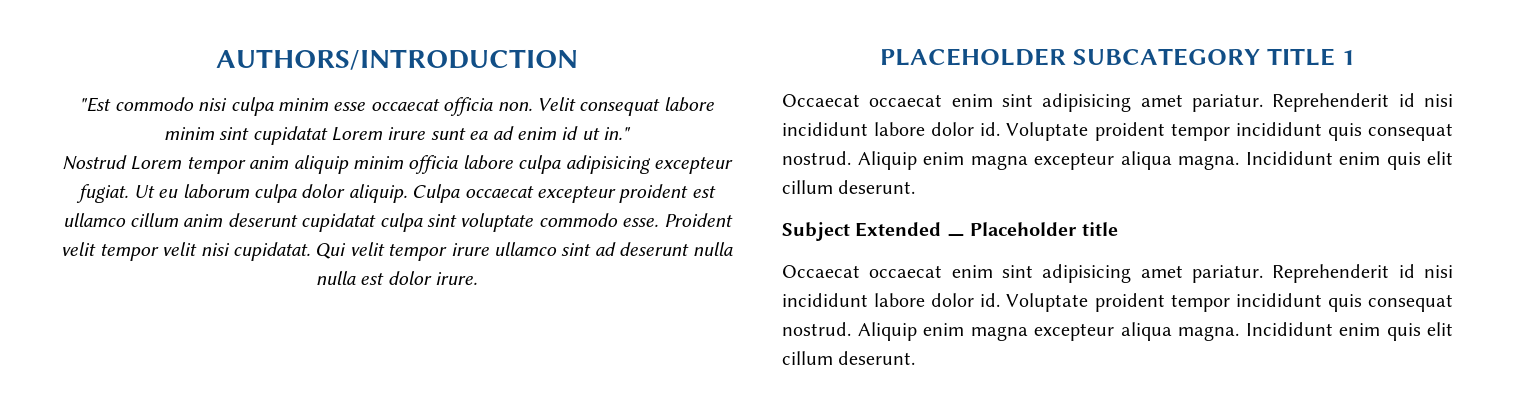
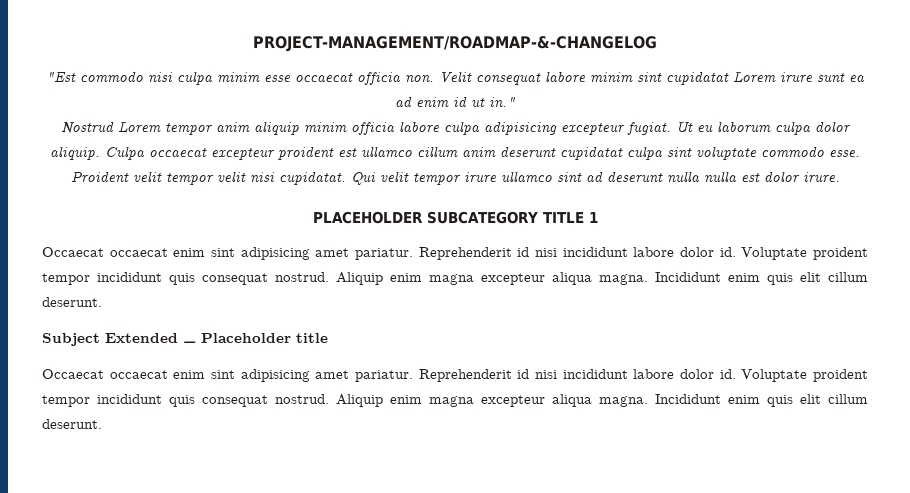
- AUTHORS/INTRODUCTION
+ PROJECT-MANAGEMENT/ROADMAP-&-CHANGELOG

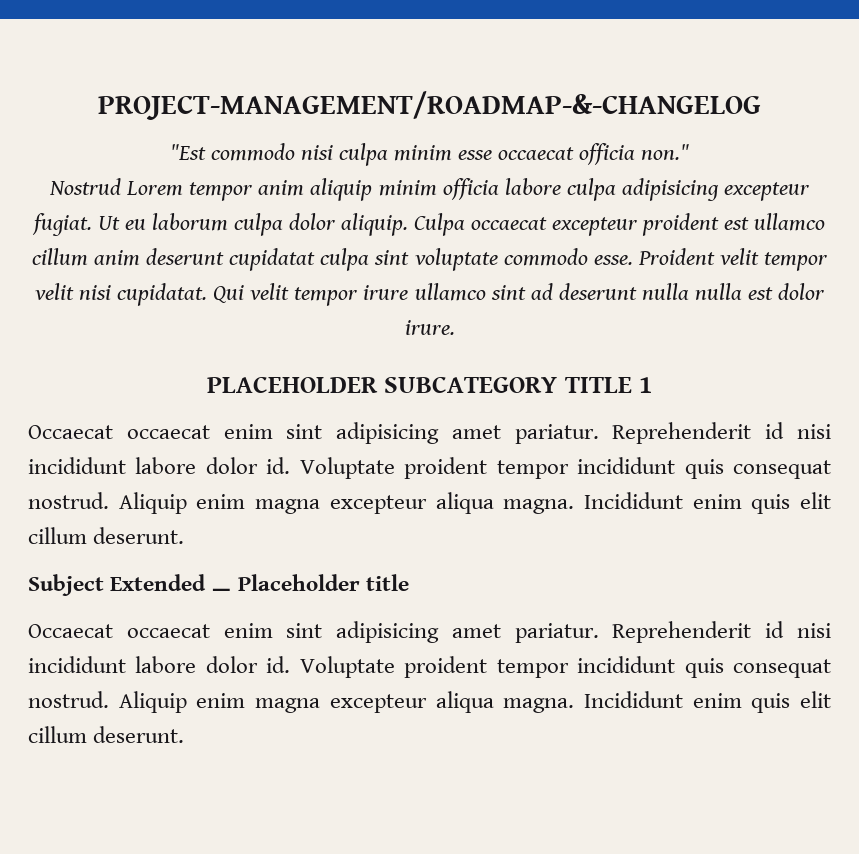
- "Est commodo nisi culpa minim esse occaecat officia non. Velit consequat labore minim sint cupidatat Lorem irure sunt ea ad enim id ut in."
+ "Est commodo nisi culpa minim esse occaecat officia non."

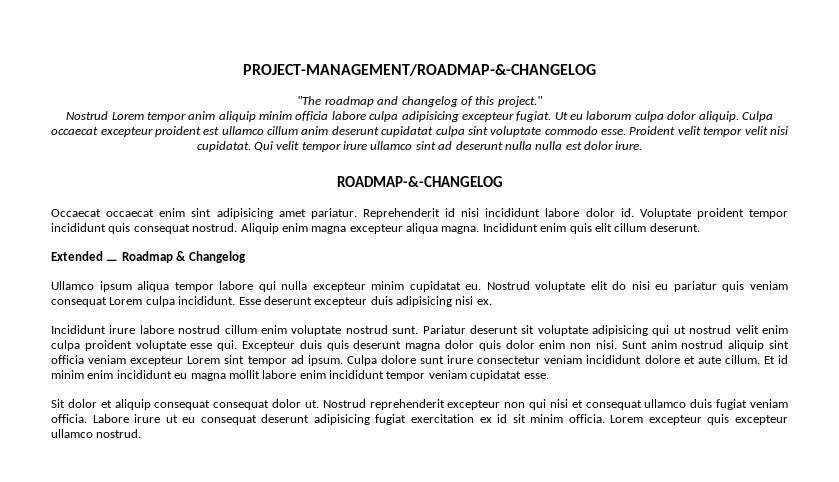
- "Est commodo nisi culpa minim esse occaecat officia non."
+ "The roadmap and changelog of this project."
- PLACEHOLDER SUBCATEGORY TITLE 1
+ ROADMAP-&-CHANGELOG
- Subject Extended ⚊ Placeholder title
- Occaecat occaecat enim sint adipisicing amet pariatur. Reprehenderit id nisi incididunt labore dolor id. Voluptate proident tempor incididunt quis consequat nostrud. Aliquip enim magna excepteur aliqua magna. Incididunt enim quis elit cillum deserunt.
+ Extended ⚊ Roadmap & Changelog
+ Ullamco ipsum aliqua tempor labore qui nulla excepteur minim cupidatat eu. Nostrud voluptate elit do nisi eu pariatur quis veniam consequat Lorem culpa incididunt. Esse deserunt excepteur duis adipisicing nisi ex.
+ Incididunt irure labore nostrud cillum enim voluptate nostrud sunt. Pariatur deserunt sit voluptate adipisicing qui ut nostrud velit enim culpa proident voluptate esse qui. Excepteur duis quis deserunt magna dolor quis dolor enim non nisi. Sunt anim nostrud aliquip sint officia veniam excepteur Lorem sint tempor ad ipsum. Culpa dolore sunt irure consectetur veniam incididunt dolore et aute cillum. Et id minim enim incididunt eu magna mollit labore enim incididunt tempor veniam cupidatat esse.
+ Sit dolor et aliquip consequat consequat dolor ut. Nostrud reprehenderit excepteur non qui nisi et consequat ullamco duis fugiat veniam officia. Labore irure ut eu consequat deserunt adipisicing fugiat exercitation ex id sit minim officia. Lorem excepteur quis excepteur ullamco nostrud.

